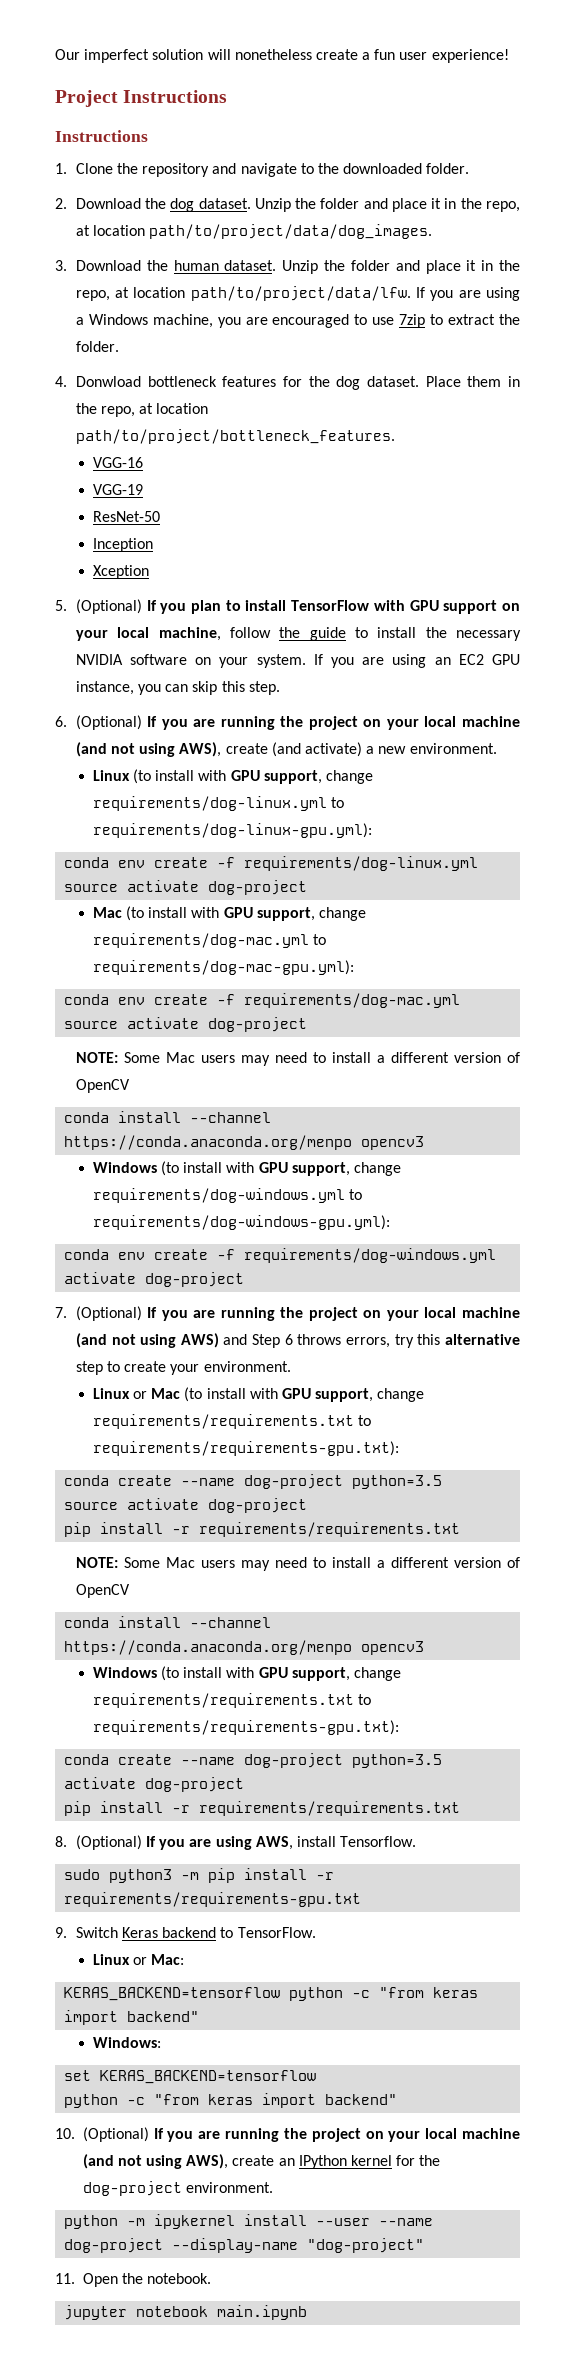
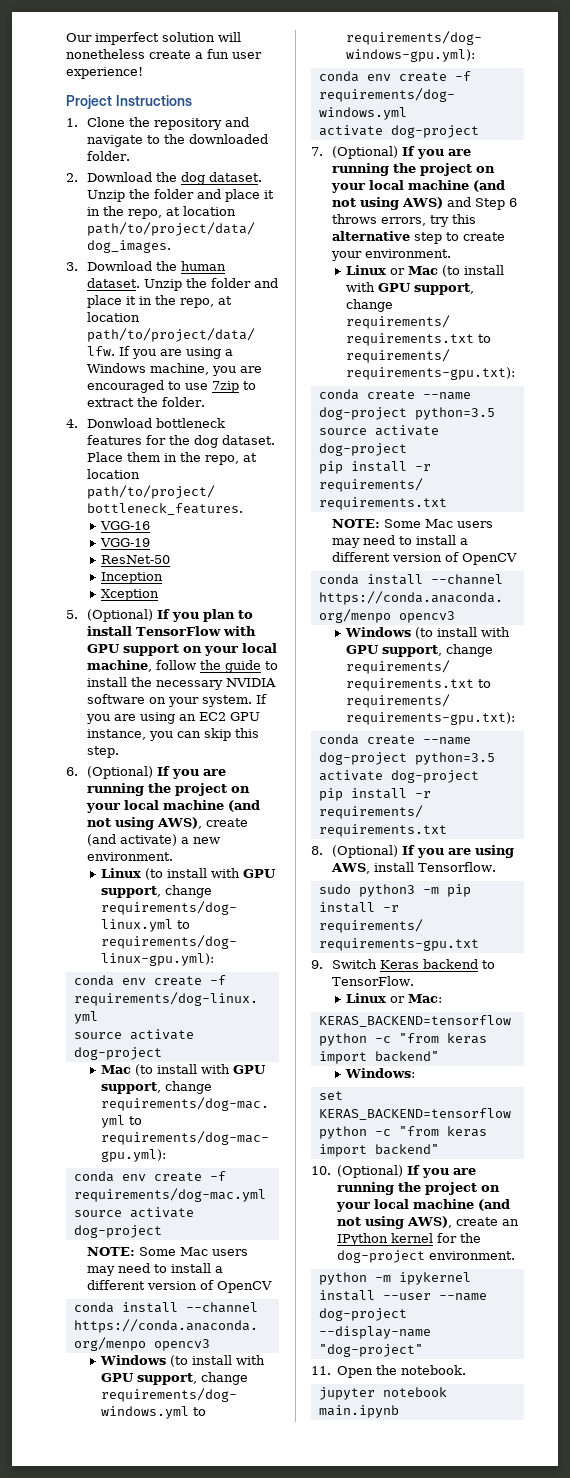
  Project Instructions
- Instructions

